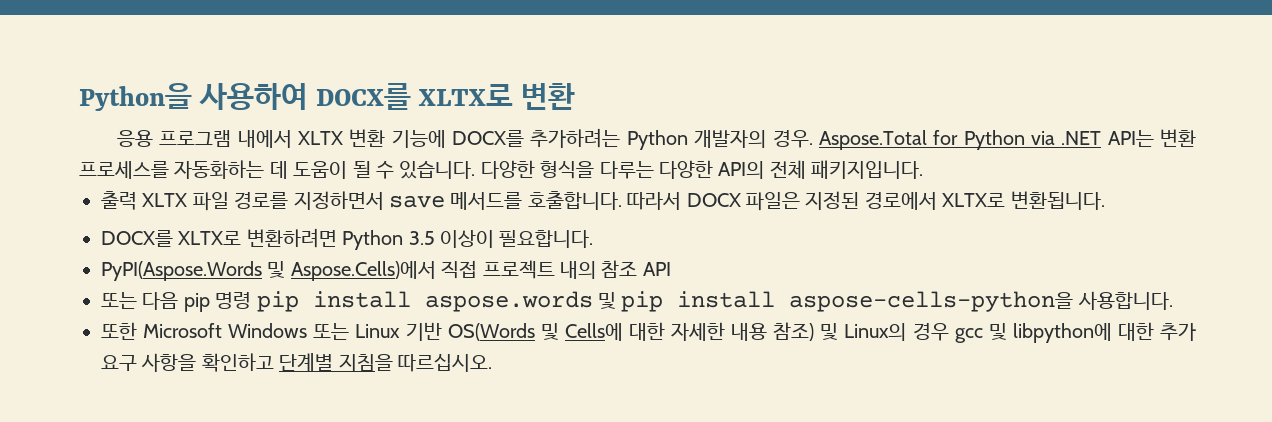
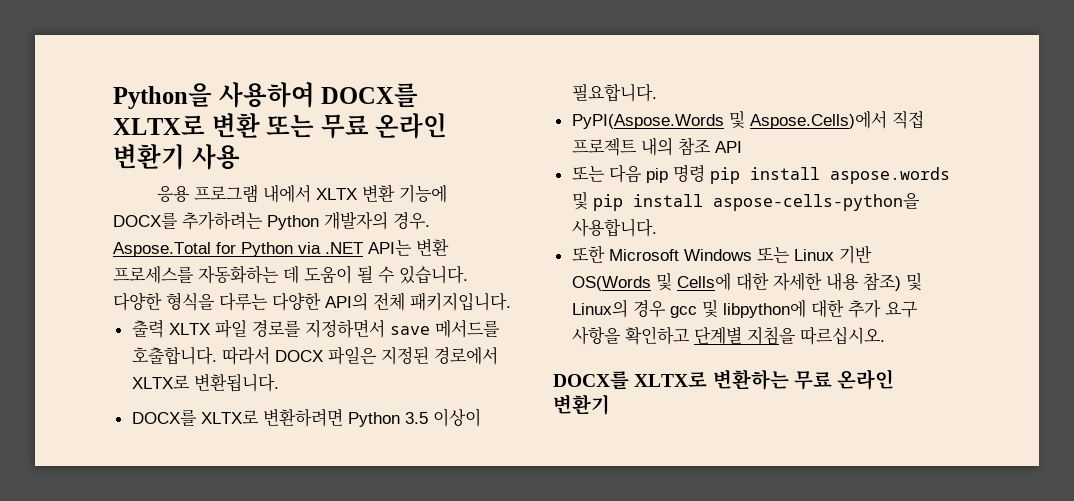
- Python을 사용하여 DOCX를 XLTX로 변환
+ Python을 사용하여 DOCX를 XLTX로 변환 또는 무료 온라인 변환기 사용
+ DOCX를 XLTX로 변환하는 무료 온라인 변환기

